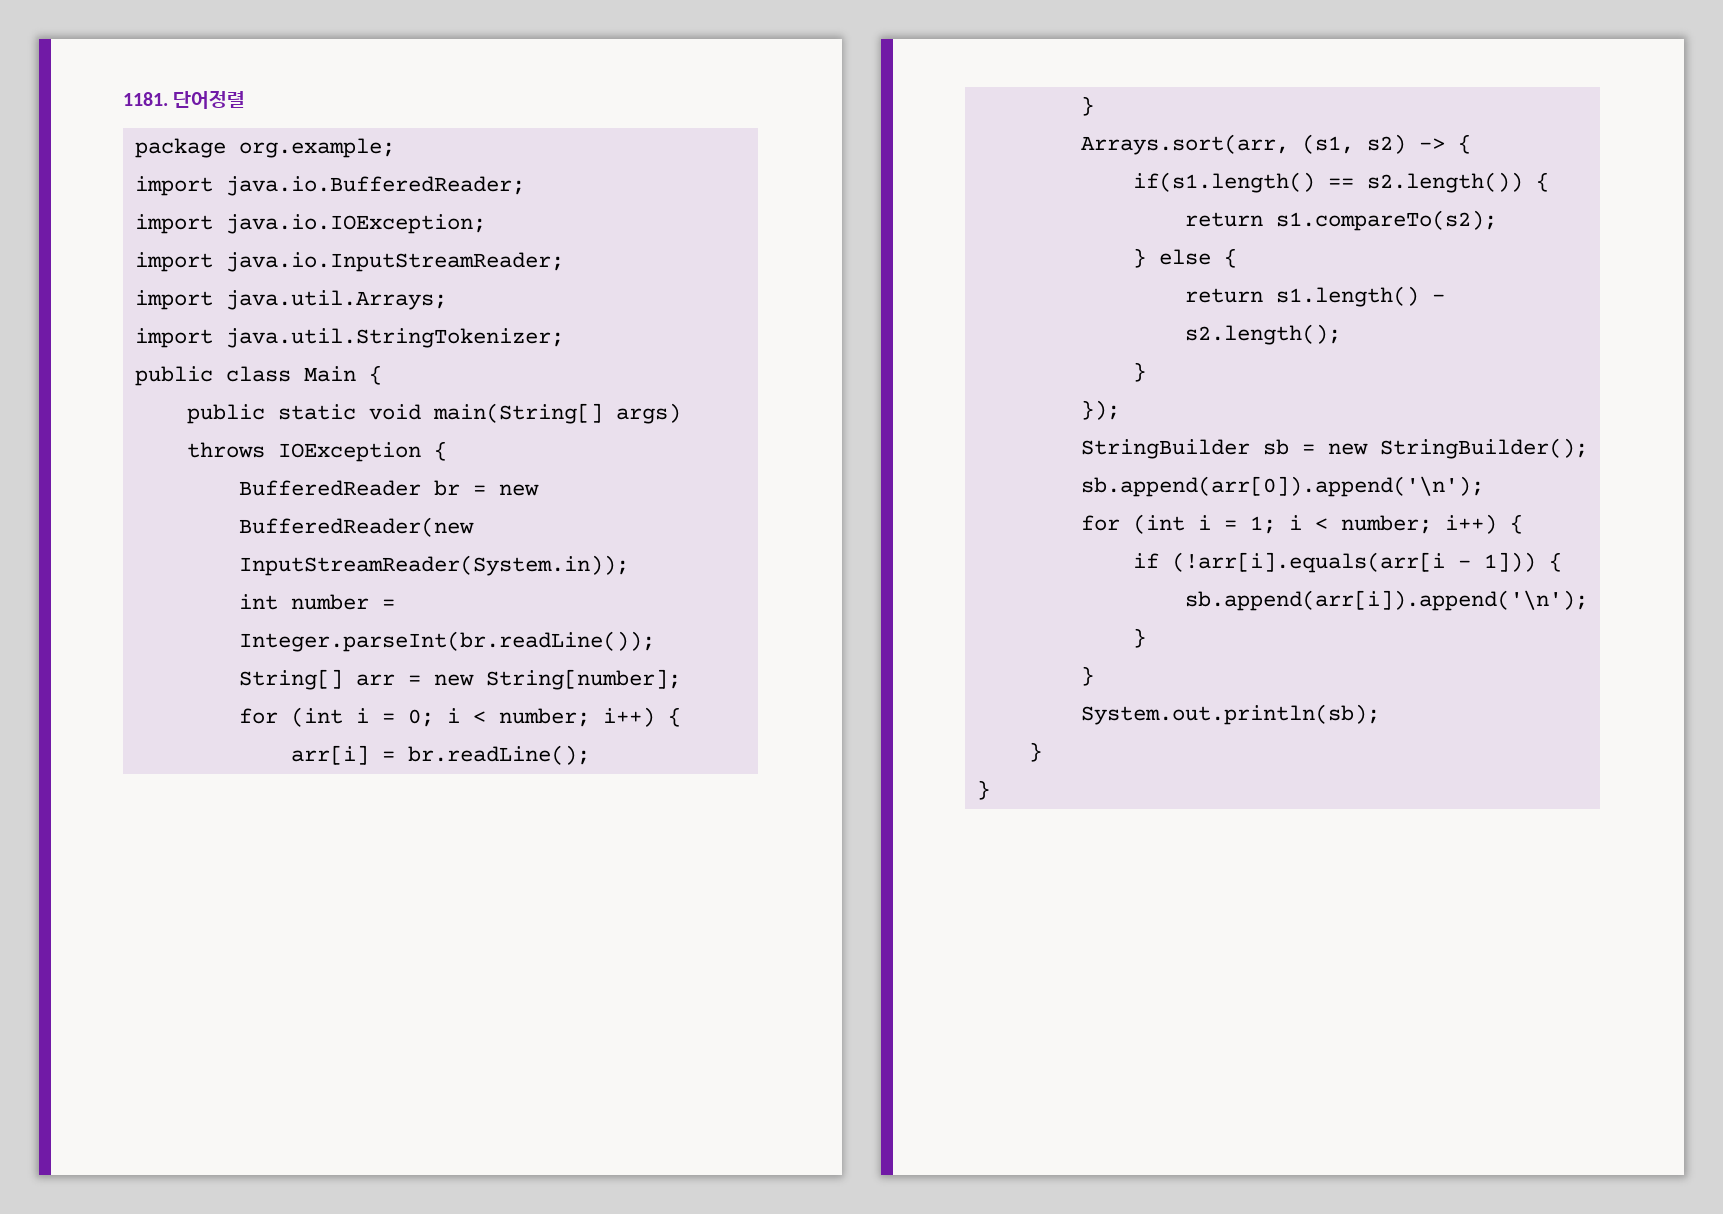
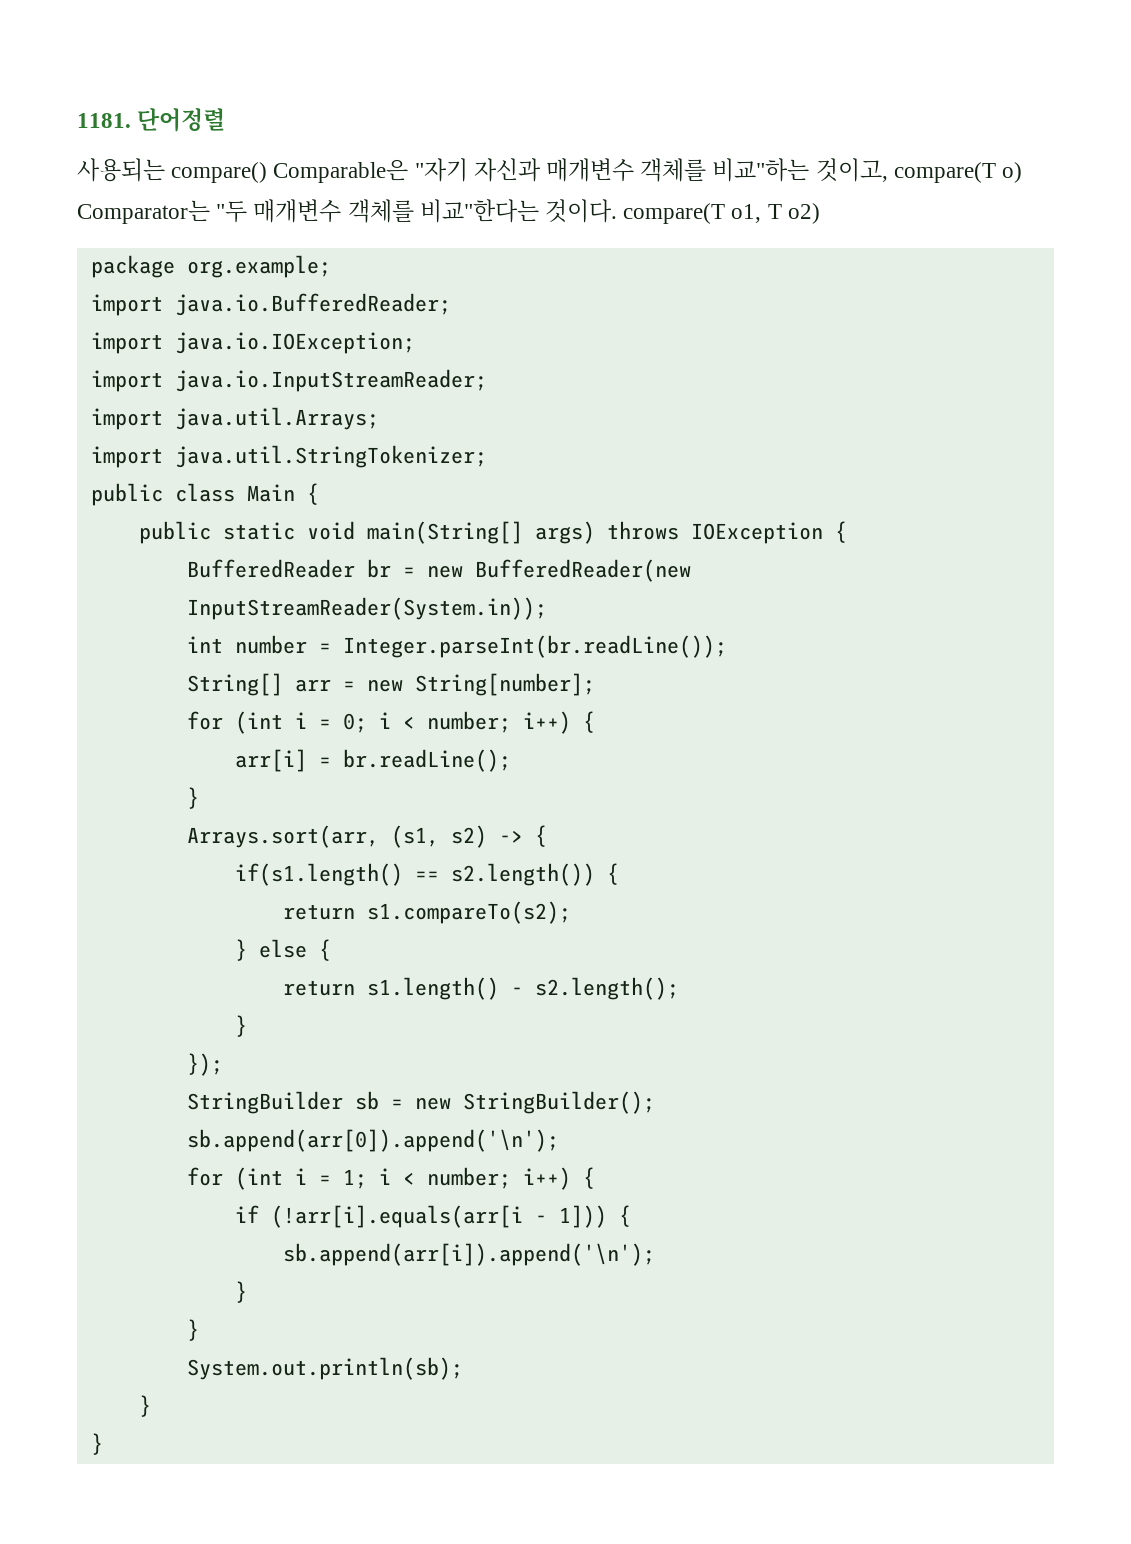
+ 사용되는 compare() Comparable은 "자기 자신과 매개변수 객체를 비교"하는 것이고, compare(T o) Comparator는 "두 매개변수 객체를 비교"한다는 것이다. compare(T o1, T o2)

